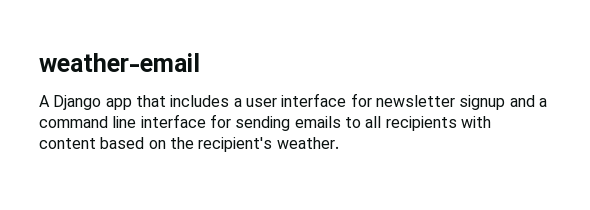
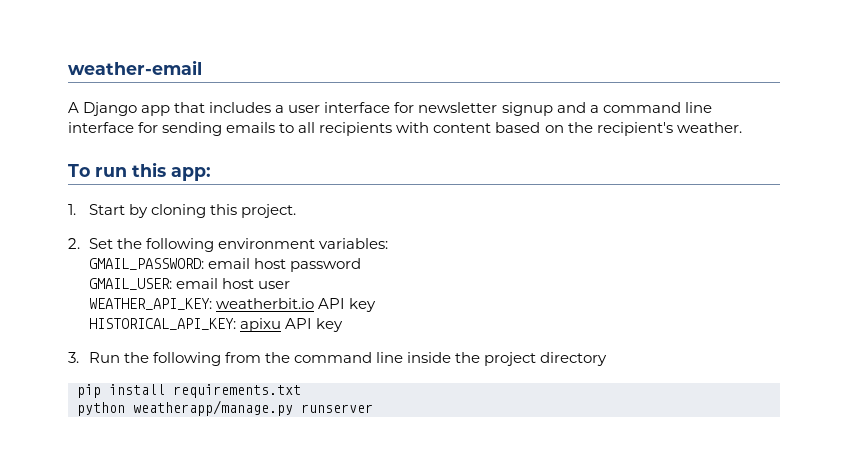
+ To run this app:
+ 1. Start by cloning this project.
+ 2. Set the following environment variables:
+ GMAIL_PASSWORD: email host password
+ GMAIL_USER: email host user
+ WEATHER_API_KEY: weatherbit.io API key
+ HISTORICAL_API_KEY: apixu API key
+ 3. Run the following from the command line inside the project directory
+ pip install requirements.txt
+ python weatherapp/manage.py runserver

